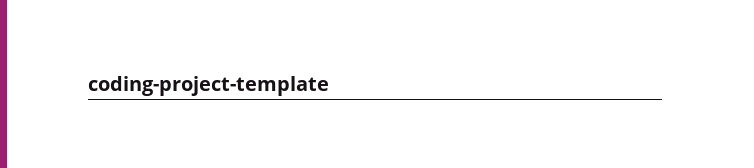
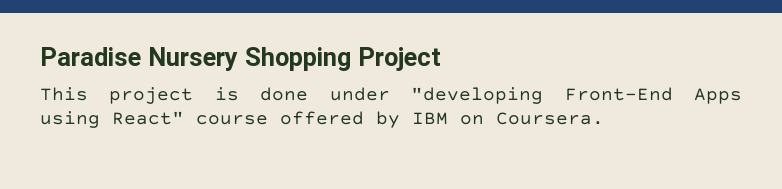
- coding-project-template
+ Paradise Nursery Shopping Project
+ This project is done under "developing Front-End Apps using React" course offered by IBM on Coursera.

